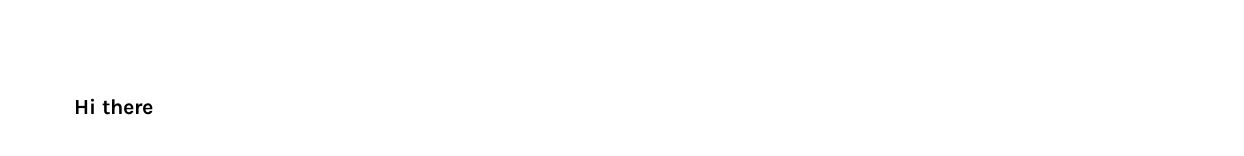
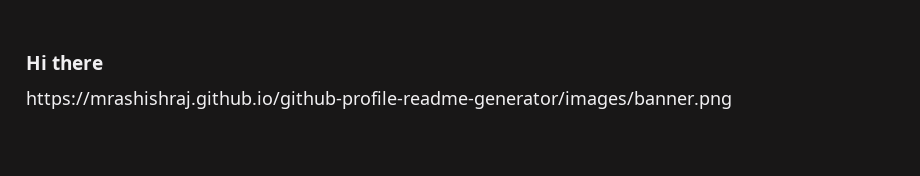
+ https://mrashishraj.github.io/github-profile-readme-generator/images/banner.png

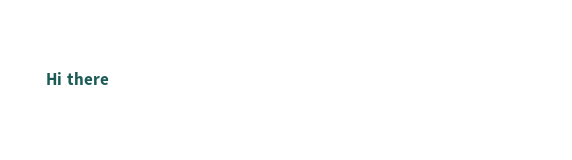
- https://mrashishraj.github.io/github-profile-readme-generator/images/banner.png

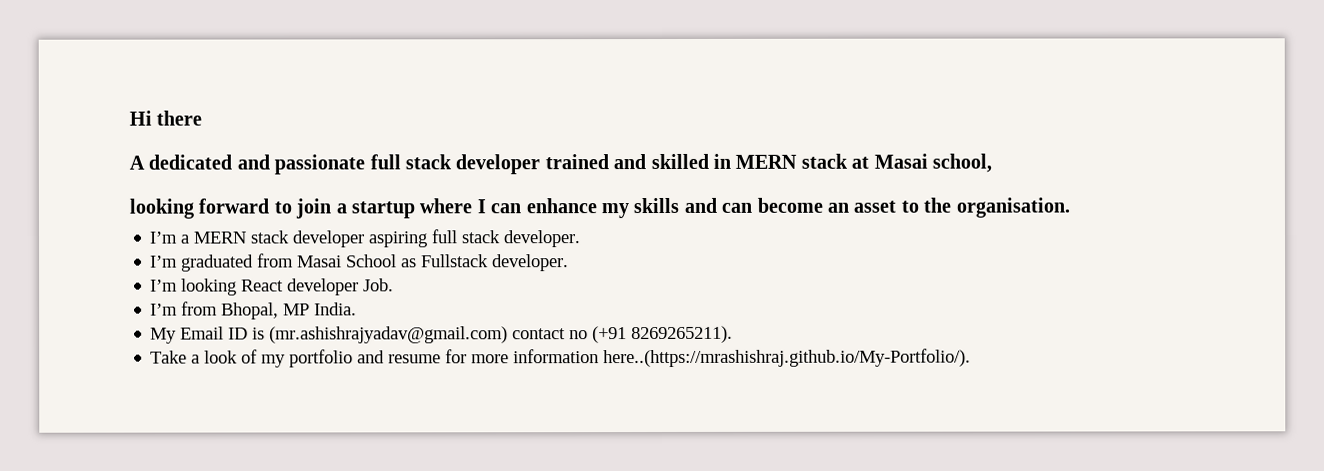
+ A dedicated and passionate full stack developer trained and skilled in MERN stack at Masai school,
+ looking forward to join a startup where I can enhance my skills and can become an asset to the organisation.
+ I’m a MERN stack developer aspiring full stack developer.
+ I’m graduated from Masai School as Fullstack developer.
+ I’m looking React developer Job.
+ I’m from Bhopal, MP India.
+ My Email ID is (mr.ashishrajyadav@gmail.com) contact no (+91 8269265211).
+ Take a look of my portfolio and resume for more information here..(https://mrashishraj.github.io/My-Portfolio/).

